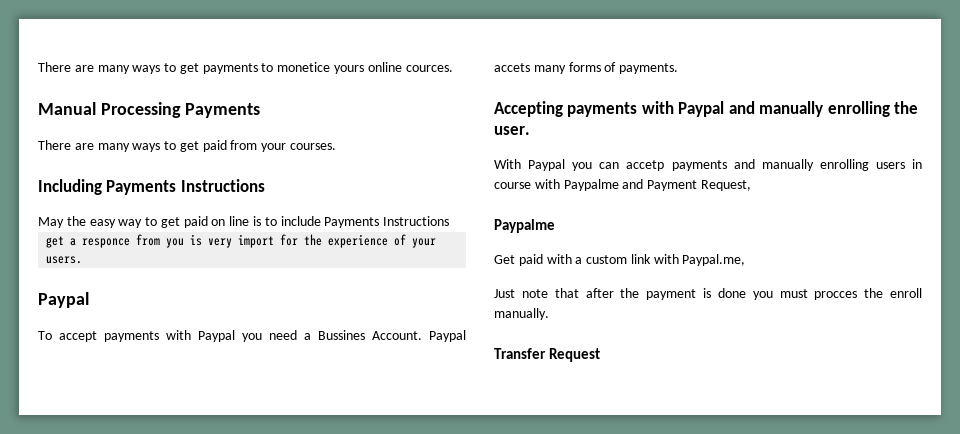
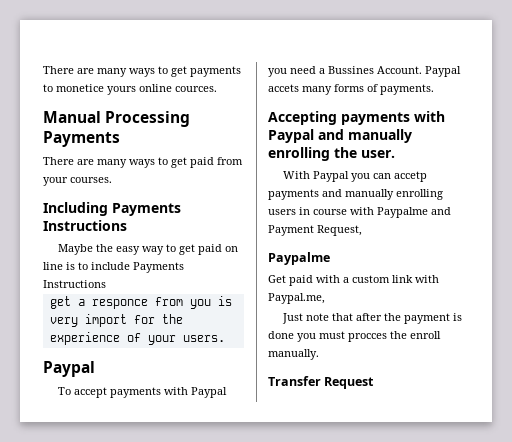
- May the easy way to get paid on line is to include Payments Instructions
+ Maybe the easy way to get paid on line is to include Payments Instructions

